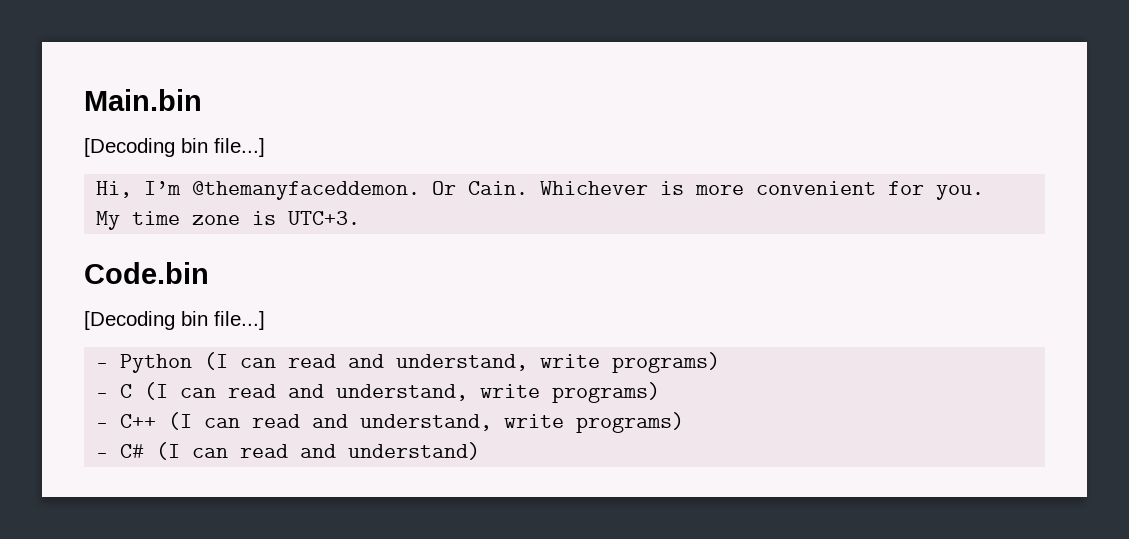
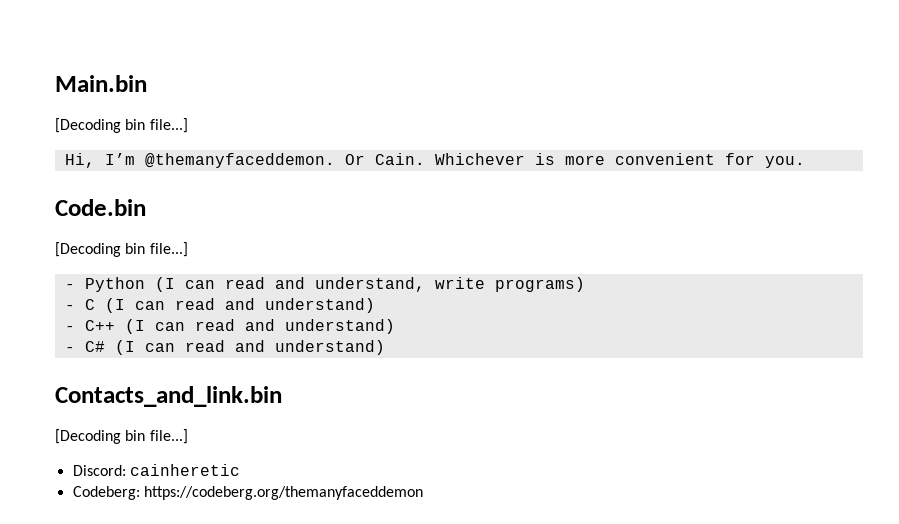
- My time zone is UTC+3.
- - С (I can read and understand, write programs)
+ - С (I can read and understand)
- - С++ (I can read and understand, write programs)
+ - С++ (I can read and understand)
+ Contacts_and_link.bin
+ [Decoding bin file...]
+ Discord: cainheretic
+ Codeberg: https://codeberg.org/themanyfaceddemon

